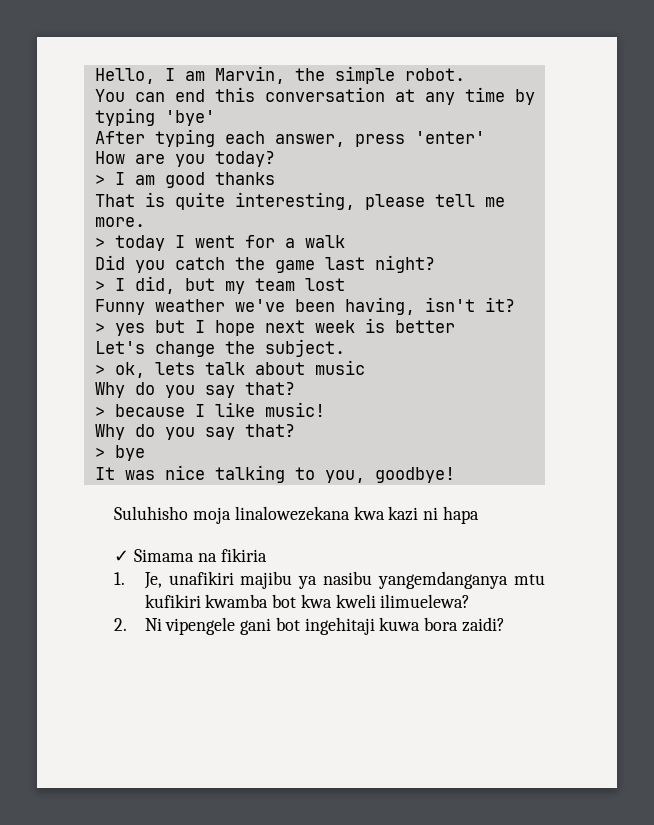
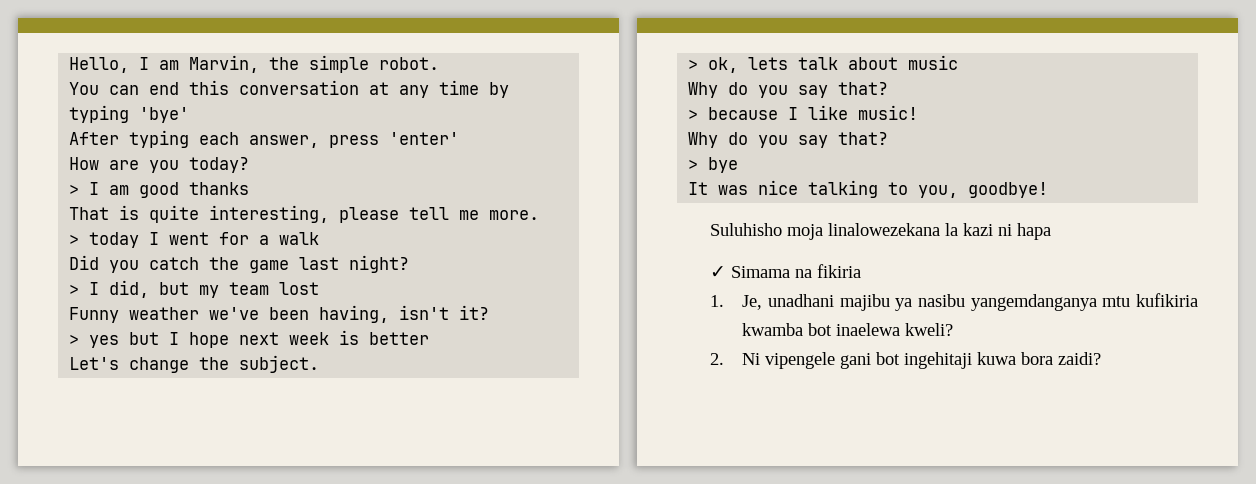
- Suluhisho moja linalowezekana kwa kazi ni hapa
+ Suluhisho moja linalowezekana la kazi ni hapa
- 1. Je, unafikiri majibu ya nasibu yangemdanganya mtu kufikiri kwamba bot kwa kweli ilimuelewa?
+ 1. Je, unadhani majibu ya nasibu yangemdanganya mtu kufikiria kwamba bot inaelewa kweli?

